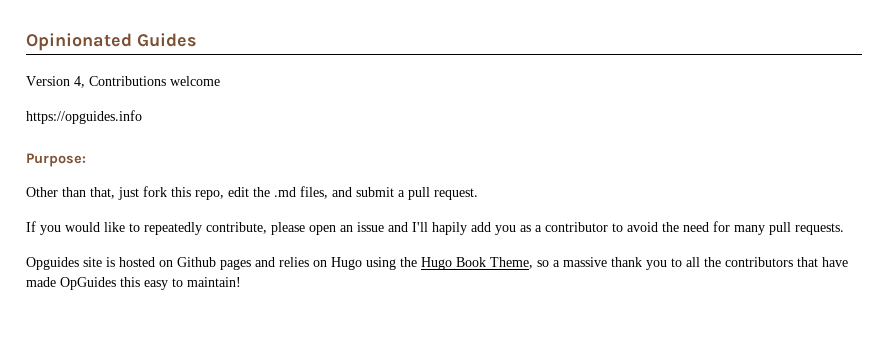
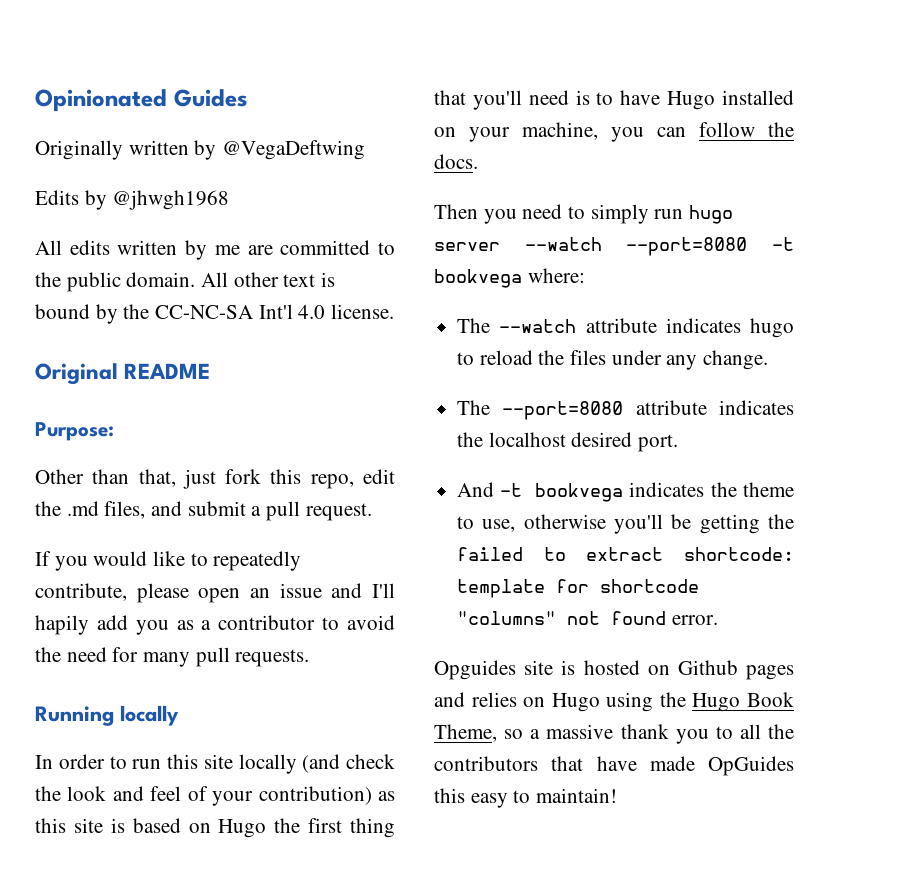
- Version 4, Contributions welcome
- https://opguides.info
+ Originally written by @VegaDeftwing
+ Edits by @jhwgh1968
+ All edits written by me are committed to the public domain. All other text is bound by the CC-NC-SA Int'l 4.0 license.
+ Original README
+ Running locally
+ In order to run this site locally (and check the look and feel of your contribution) as this site is based on Hugo the first thing that you'll need is to have Hugo installed on your machine, you can follow the docs.
+ Then you need to simply run hugo server --watch --port=8080 -t bookvega where:
+ The --watch attribute indicates hugo to reload the files under any change.
+ The --port=8080 attribute indicates the localhost desired port.
+ And -t bookvega indicates the theme to use, otherwise you'll be getting the failed to extract shortcode: template for shortcode "columns" not found error.

